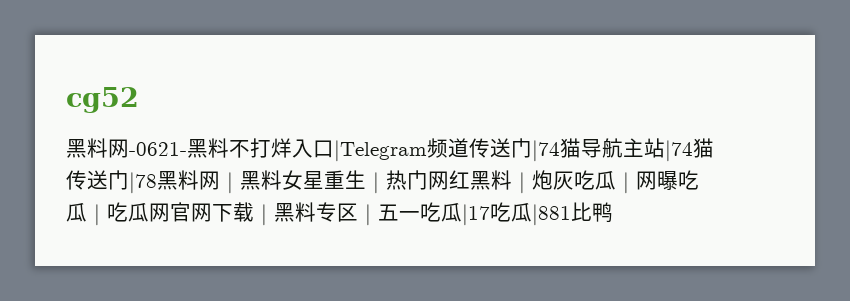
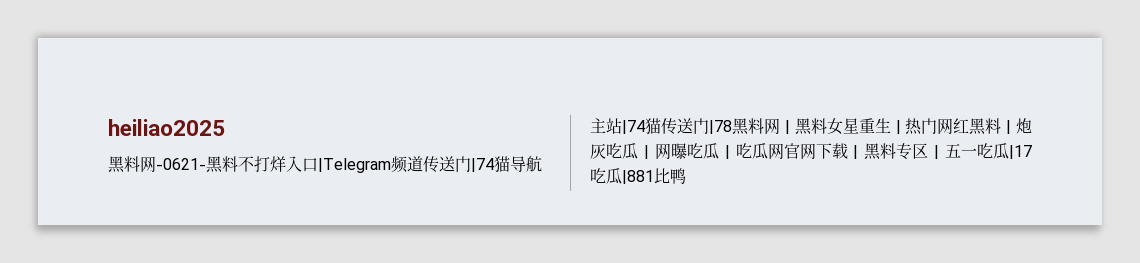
- cg52
+ heiliao2025

